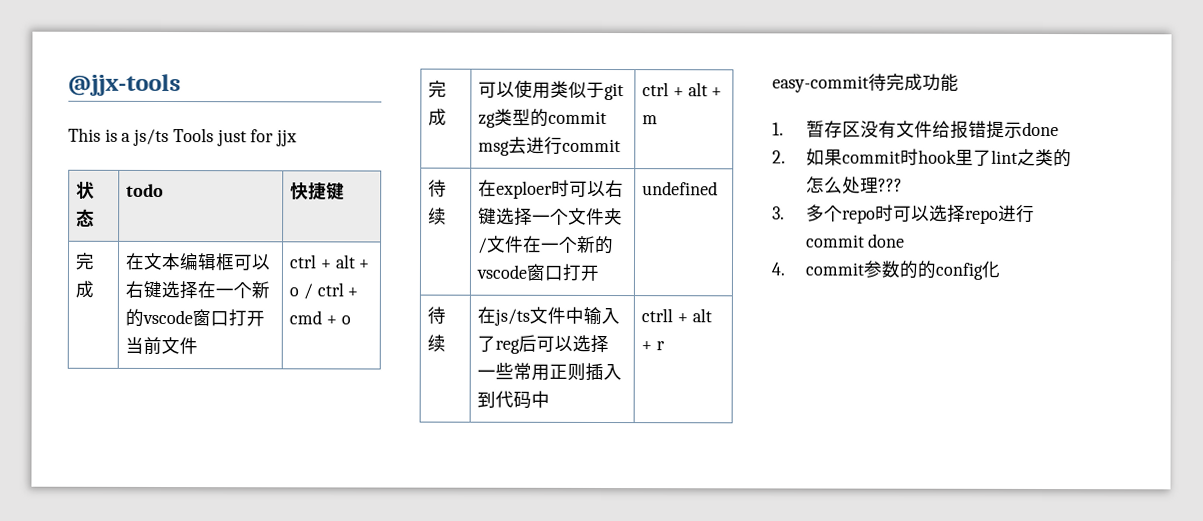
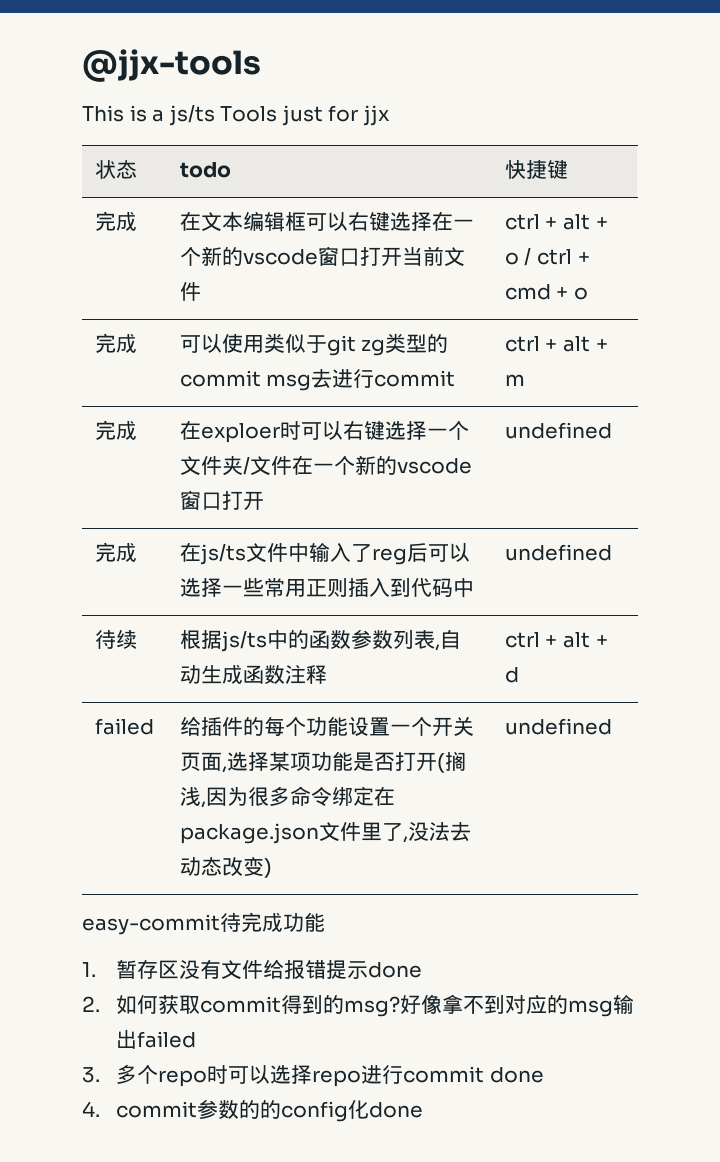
- 待续 | 在exploer时可以右键选择一个文件夹/文件在一个新的vscode窗口打开 | undefined
+ 完成 | 在exploer时可以右键选择一个文件夹/文件在一个新的vscode窗口打开 | undefined
- 待续 | 在js/ts文件中输入了reg后可以选择一些常用正则插入到代码中 | ctrll + alt + r
+ 完成 | 在js/ts文件中输入了reg后可以选择一些常用正则插入到代码中 | undefined
+ 待续 | 根据js/ts中的函数参数列表,自动生成函数注释 | ctrl + alt + d
+ failed | 给插件的每个功能设置一个开关页面,选择某项功能是否打开(搁浅,因为很多命令绑定在package.json文件里了,没法去动态改变) | undefined
- 2.如果commit时hook里了lint之类的怎么处理???
+ 2.如何获取commit得到的msg?好像拿不到对应的msg输出failed
- 4. commit参数的的config化
+ 4. commit参数的的config化done

